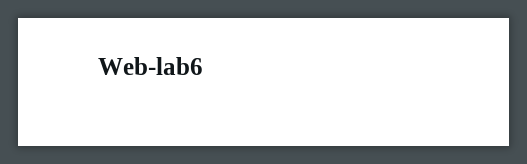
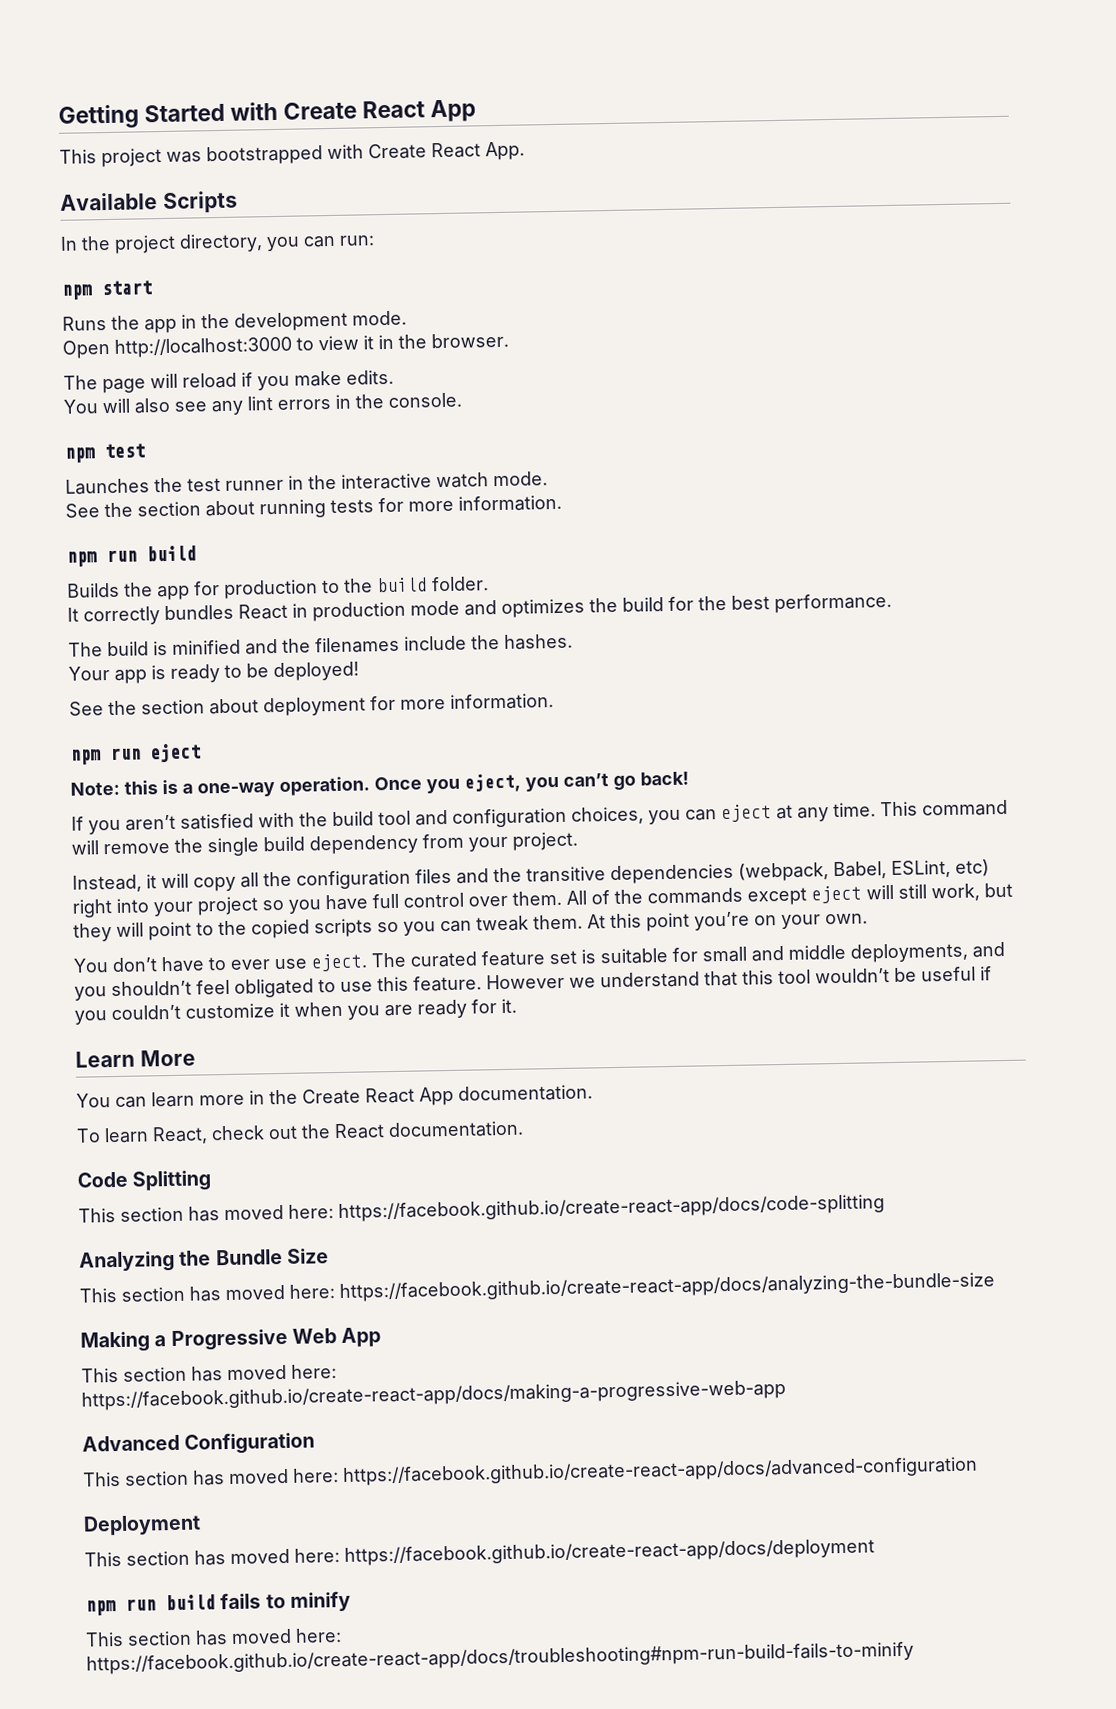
- Web-lab6
+ Getting Started with Create React App
+ This project was bootstrapped with Create React App.
+ Available Scripts
+ In the project directory, you can run:
+ npm start
+ Runs the app in the development mode.
+ Open http://localhost:3000 to view it in the browser.
+ The page will reload if you make edits.
+ You will also see any lint errors in the console.
+ npm test
+ Launches the test runner in the interactive watch mode.
+ See the section about running tests for more information.
+ npm run build
+ Builds the app for production to the build folder.
+ It correctly bundles React in production mode and optimizes the build for the best performance.
+ The build is minified and the filenames include the hashes.
+ Your app is ready to be deployed!
+ See the section about deployment for more information.
+ npm run eject
+ Note: this is a one-way operation. Once you eject, you can’t go back!
+ If you aren’t satisfied with the build tool and configuration choices, you can eject at any time. This command will remove the single build dependency from your project.
+ Instead, it will copy all the configuration files and the transitive dependencies (webpack, Babel, ESLint, etc) right into your project so you have full control over them. All of the commands except eject will still work, but they will point to the copied scripts so you can tweak them. At this point you’re on your own.
+ You don’t have to ever use eject. The curated feature set is suitable for small and middle deployments, and you shouldn’t feel obligated to use this feature. However we understand that this tool wouldn’t be useful if you couldn’t customize it when you are ready for it.
+ Learn More
+ You can learn more in the Create React App documentation.
+ To learn React, check out the React documentation.
+ Code Splitting
+ This section has moved here: https://facebook.github.io/create-react-app/docs/code-splitting
+ Analyzing the Bundle Size
+ This section has moved here: https://facebook.github.io/create-react-app/docs/analyzing-the-bundle-size
+ Making a Progressive Web App
+ This section has moved here: https://facebook.github.io/create-react-app/docs/making-a-progressive-web-app
+ Advanced Configuration
+ This section has moved here: https://facebook.github.io/create-react-app/docs/advanced-configuration
+ Deployment
+ This section has moved here: https://facebook.github.io/create-react-app/docs/deployment
+ npm run build fails to minify
+ This section has moved here: https://facebook.github.io/create-react-app/docs/troubleshooting#npm-run-build-fails-to-minify

